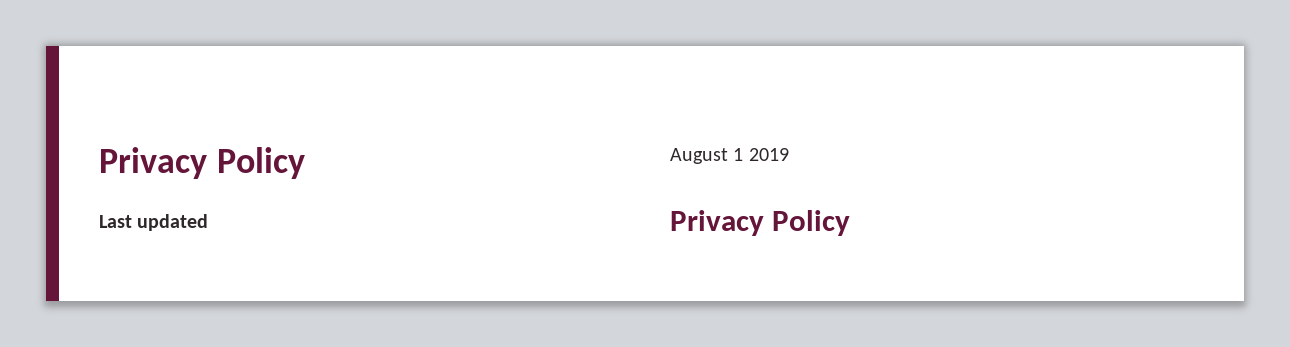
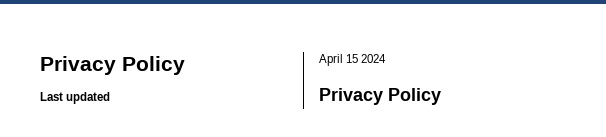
- August 1 2019
+ April 15 2024

